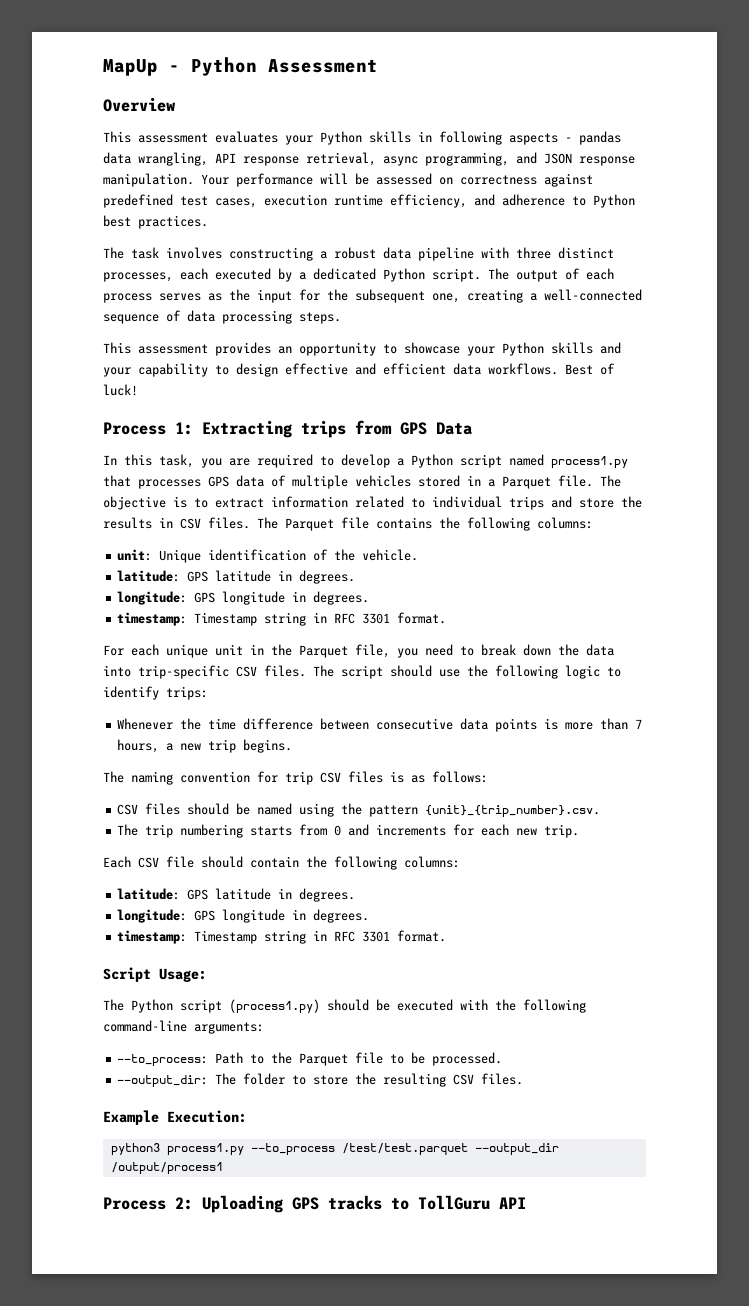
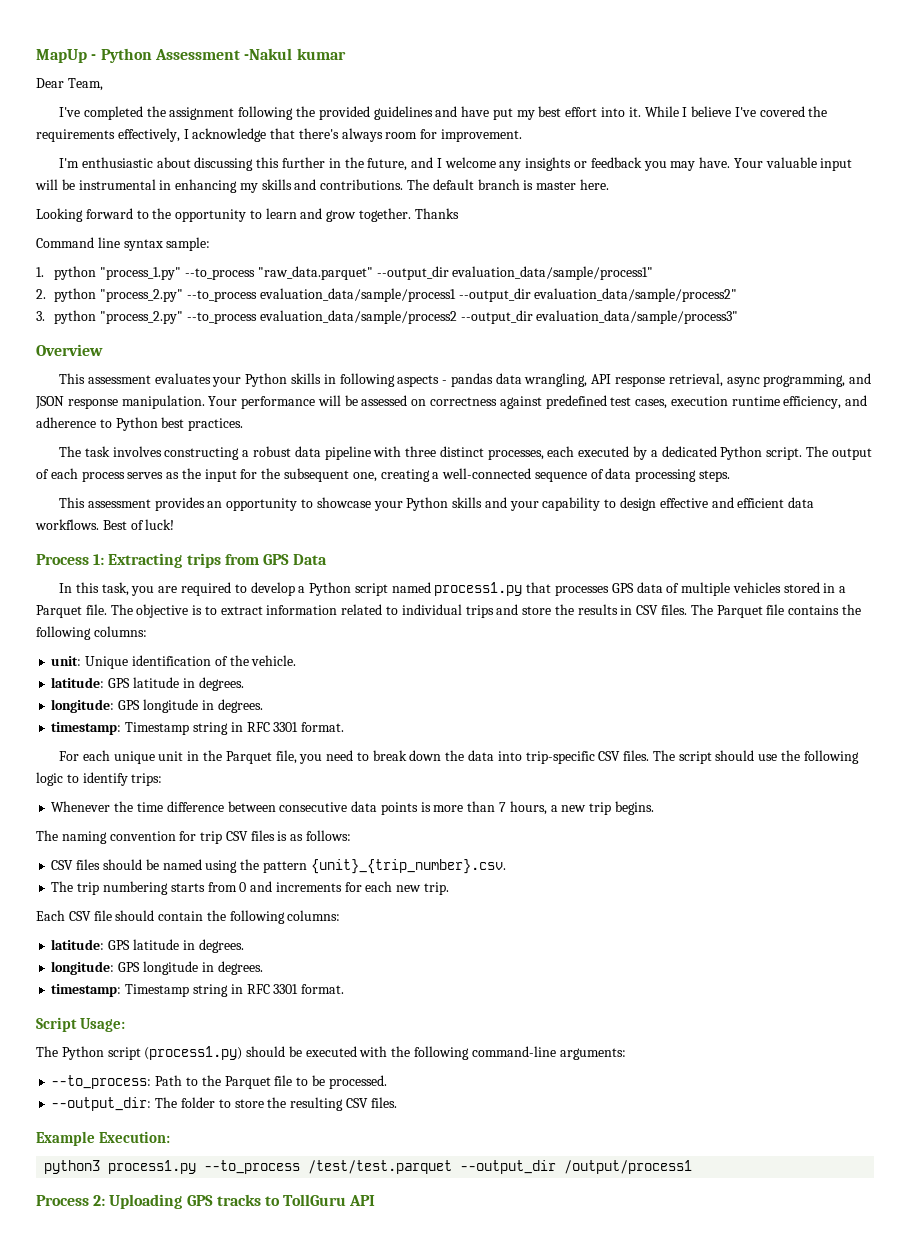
- MapUp - Python Assessment
+ MapUp - Python Assessment -Nakul kumar
+ Dear Team,
+ I've completed the assignment following the provided guidelines and have put my best effort into it. While I believe I've covered the requirements effectively, I acknowledge that there's always room for improvement.
+ I'm enthusiastic about discussing this further in the future, and I welcome any insights or feedback you may have. Your valuable input will be instrumental in enhancing my skills and contributions. The default branch is master here.
+ Looking forward to the opportunity to learn and grow together. Thanks
+ Command line syntax sample:
+ 1. python "process_1.py" --to_process "raw_data.parquet" --output_dir evaluation_data/sample/process1"
+ 2. python "process_2.py" --to_process evaluation_data/sample/process1 --output_dir evaluation_data/sample/process2"
+ 3. python "process_2.py" --to_process evaluation_data/sample/process2 --output_dir evaluation_data/sample/process3"

